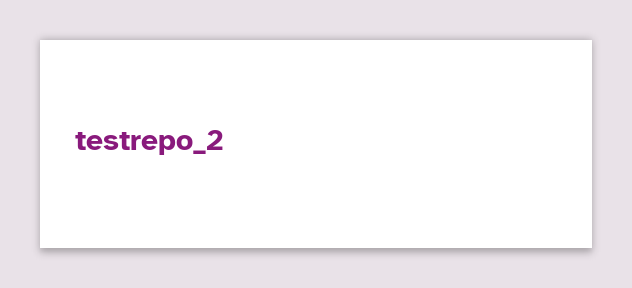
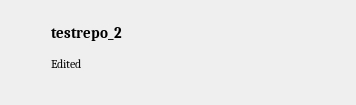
+ Edited

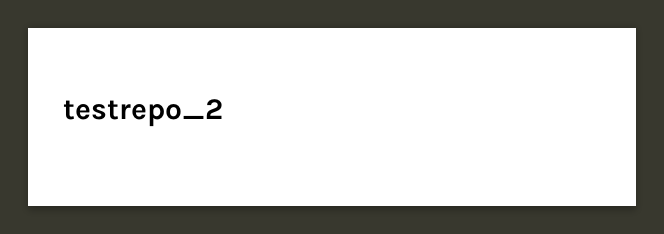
- Edited

